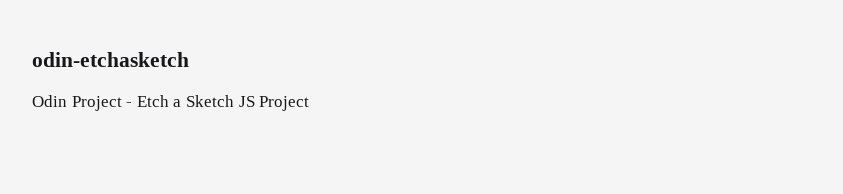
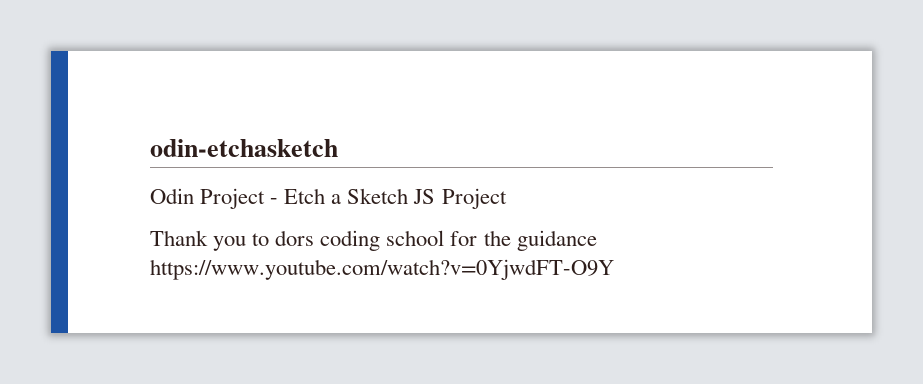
+ Thank you to dors coding school for the guidance https://www.youtube.com/watch?v=0YjwdFT-O9Y

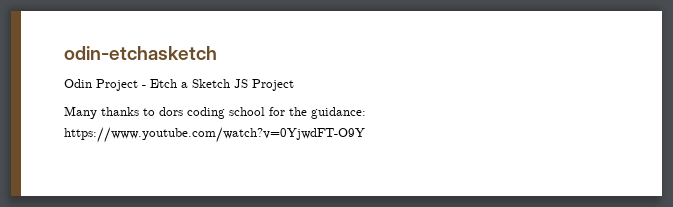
- Thank you to dors coding school for the guidance https://www.youtube.com/watch?v=0YjwdFT-O9Y
+ Many thanks to dors coding school for the guidance: https://www.youtube.com/watch?v=0YjwdFT-O9Y

